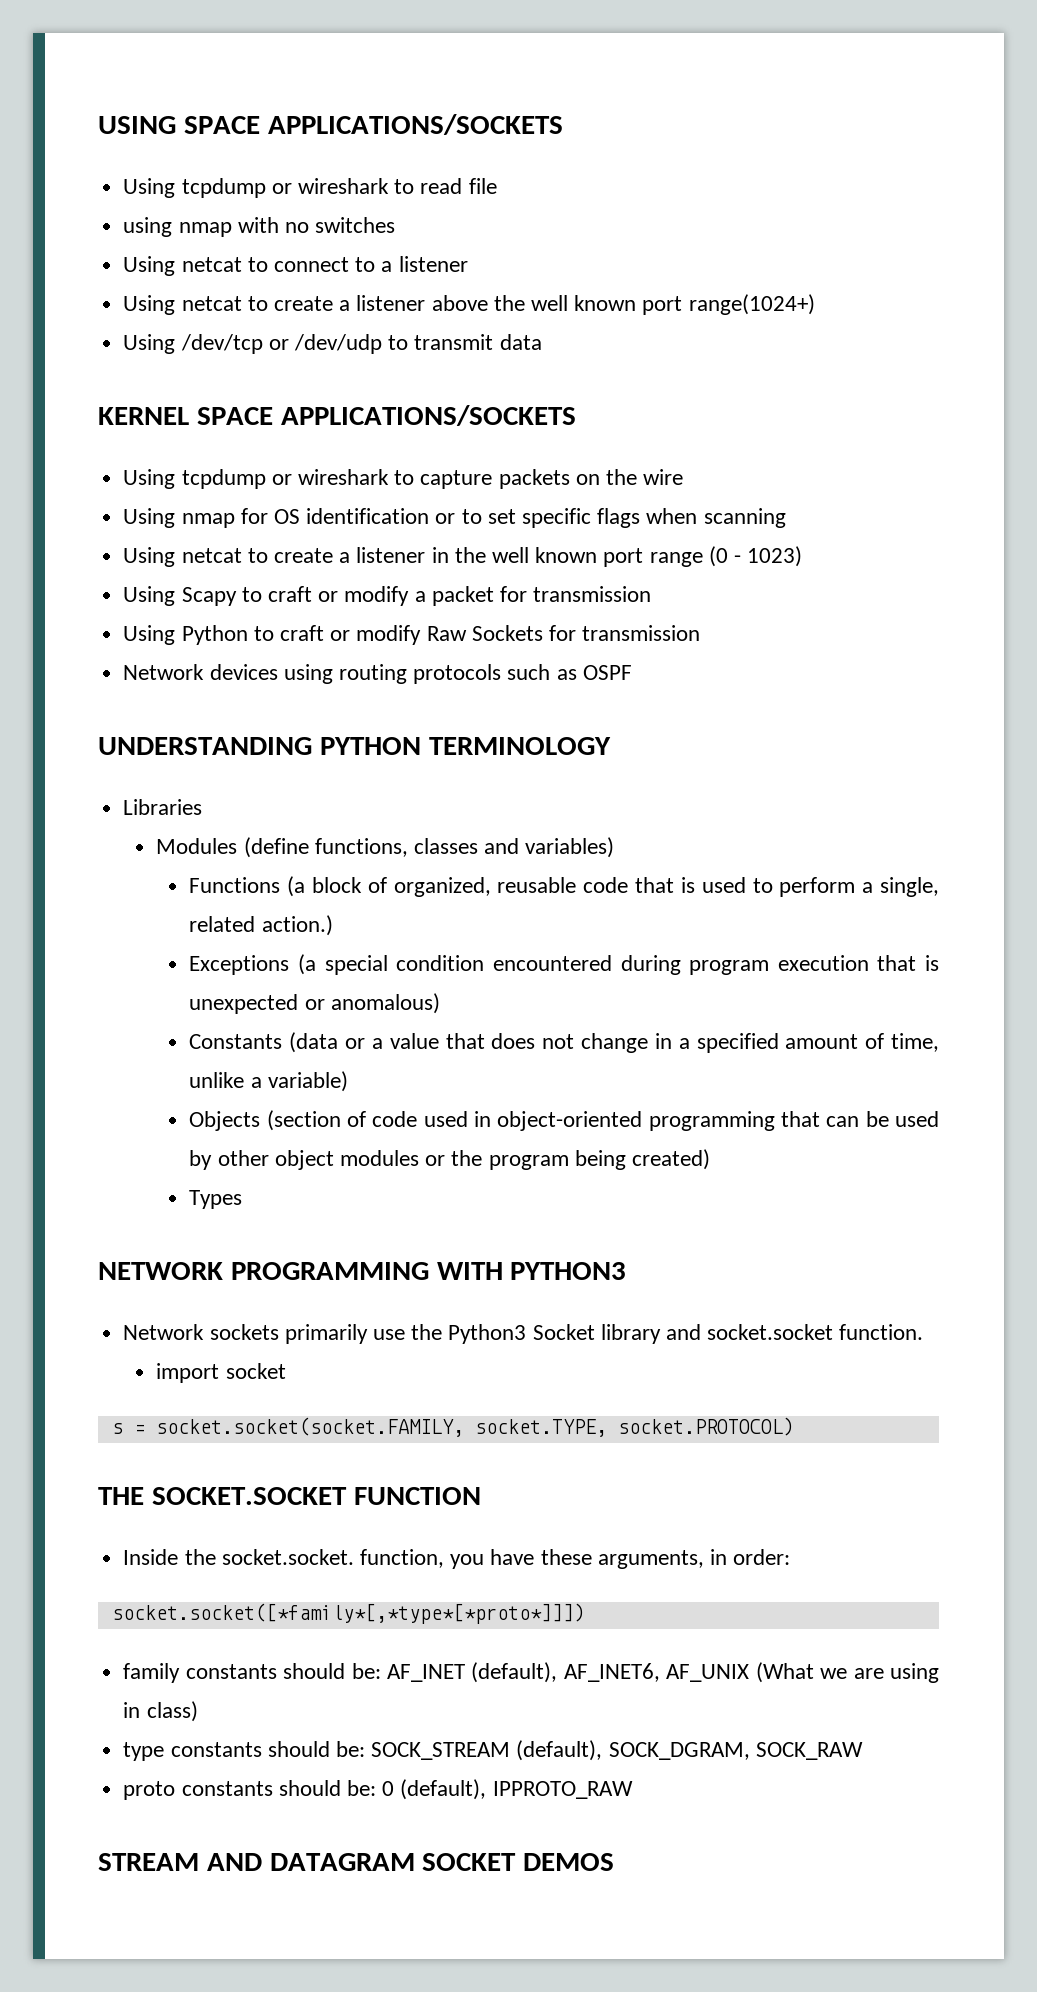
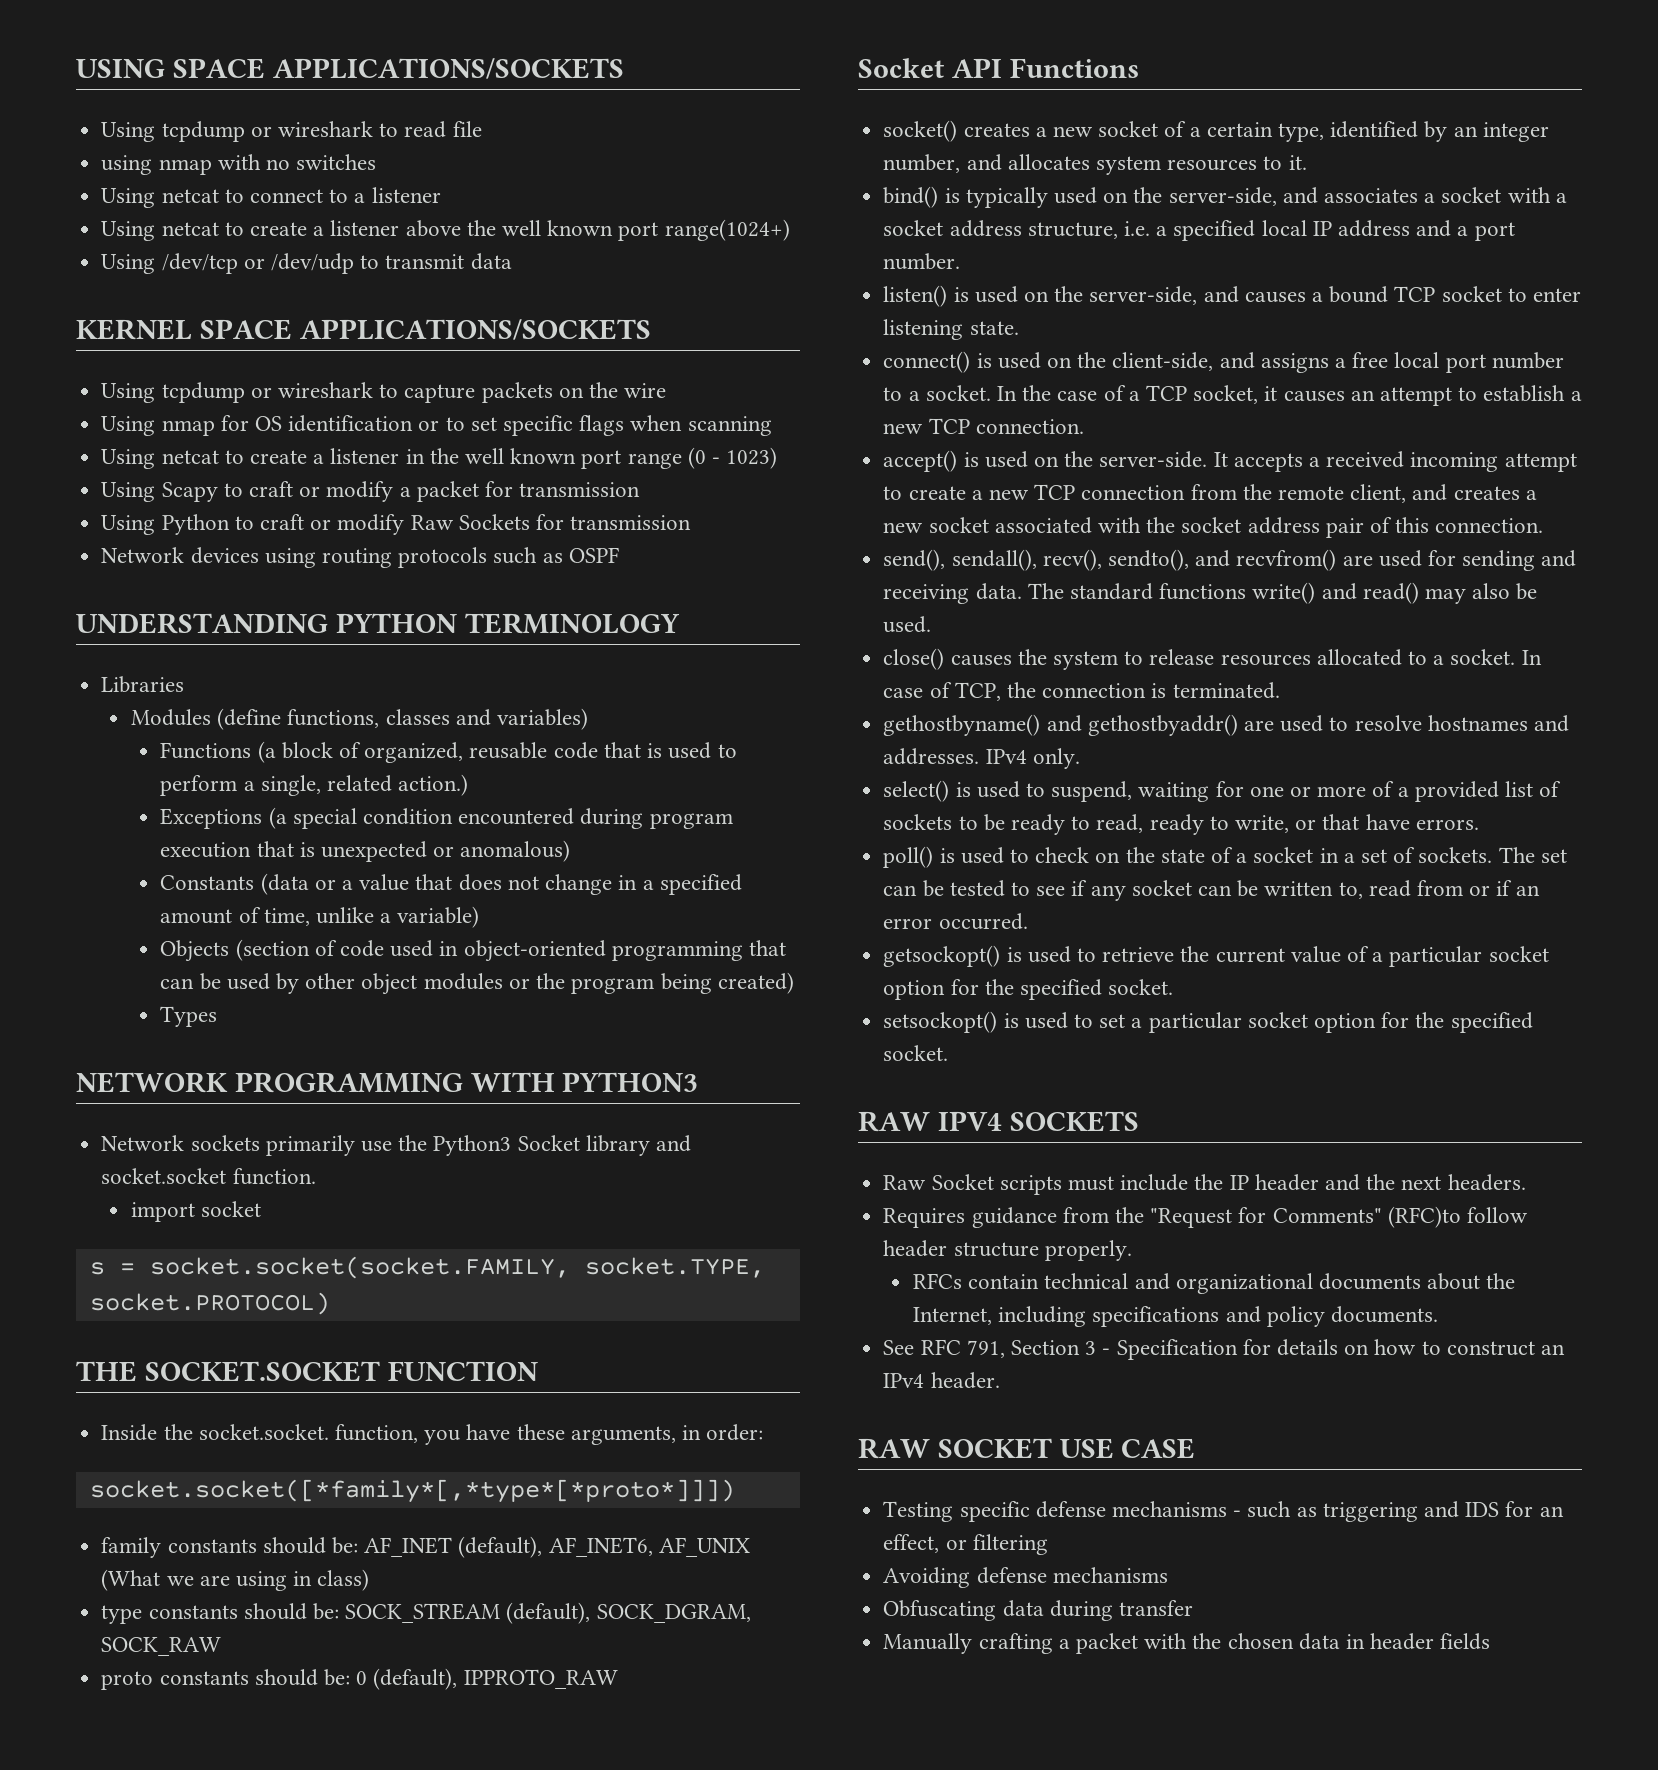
- STREAM AND DATAGRAM SOCKET DEMOS
+ Socket API Functions
+ socket() creates a new socket of a certain type, identified by an integer number, and allocates system resources to it.
+ bind() is typically used on the server-side, and associates a socket with a socket address structure, i.e. a specified local IP address and a port number.
+ listen() is used on the server-side, and causes a bound TCP socket to enter listening state.
+ connect() is used on the client-side, and assigns a free local port number to a socket. In the case of a TCP socket, it causes an attempt to establish a new TCP connection.
+ accept() is used on the server-side. It accepts a received incoming attempt to create a new TCP connection from the remote client, and creates a new socket associated with the socket address pair of this connection.
+ send(), sendall(), recv(), sendto(), and recvfrom() are used for sending and receiving data. The standard functions write() and read() may also be used.
+ close() causes the system to release resources allocated to a socket. In case of TCP, the connection is terminated.
+ gethostbyname() and gethostbyaddr() are used to resolve hostnames and addresses. IPv4 only.
+ select() is used to suspend, waiting for one or more of a provided list of sockets to be ready to read, ready to write, or that have errors.
+ poll() is used to check on the state of a socket in a set of sockets. The set can be tested to see if any socket can be written to, read from or if an error occurred.
+ getsockopt() is used to retrieve the current value of a particular socket option for the specified socket.
+ setsockopt() is used to set a particular socket option for the specified socket.
+ RAW IPV4 SOCKETS
+ Raw Socket scripts must include the IP header and the next headers.
+ Requires guidance from the "Request for Comments" (RFC)to follow header structure properly.
+ RFCs contain technical and organizational documents about the Internet, including specifications and policy documents.
+ See RFC 791, Section 3 - Specification for details on how to construct an IPv4 header.
+ RAW SOCKET USE CASE
+ Testing specific defense mechanisms - such as triggering and IDS for an effect, or filtering
+ Avoiding defense mechanisms
+ Obfuscating data during transfer
+ Manually crafting a packet with the chosen data in header fields

